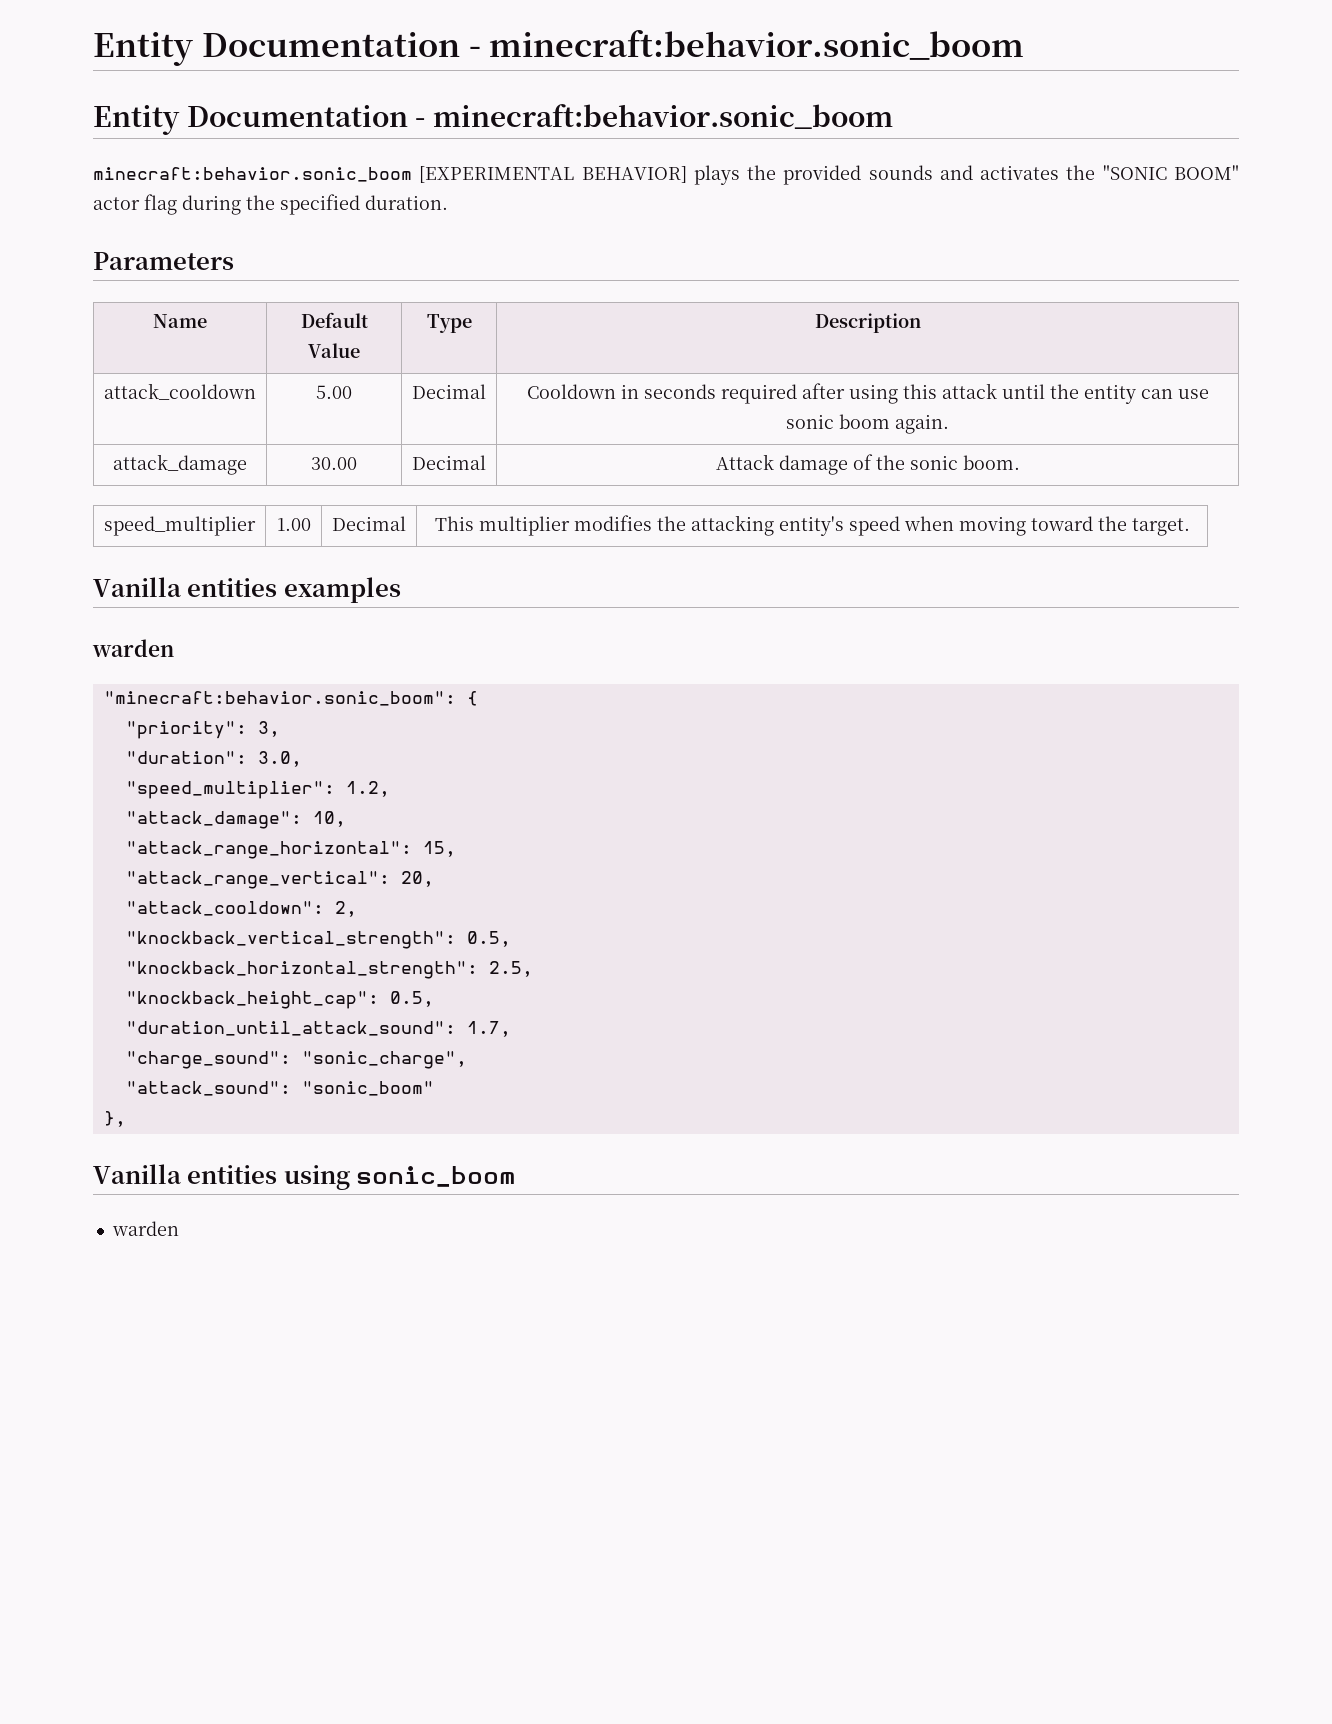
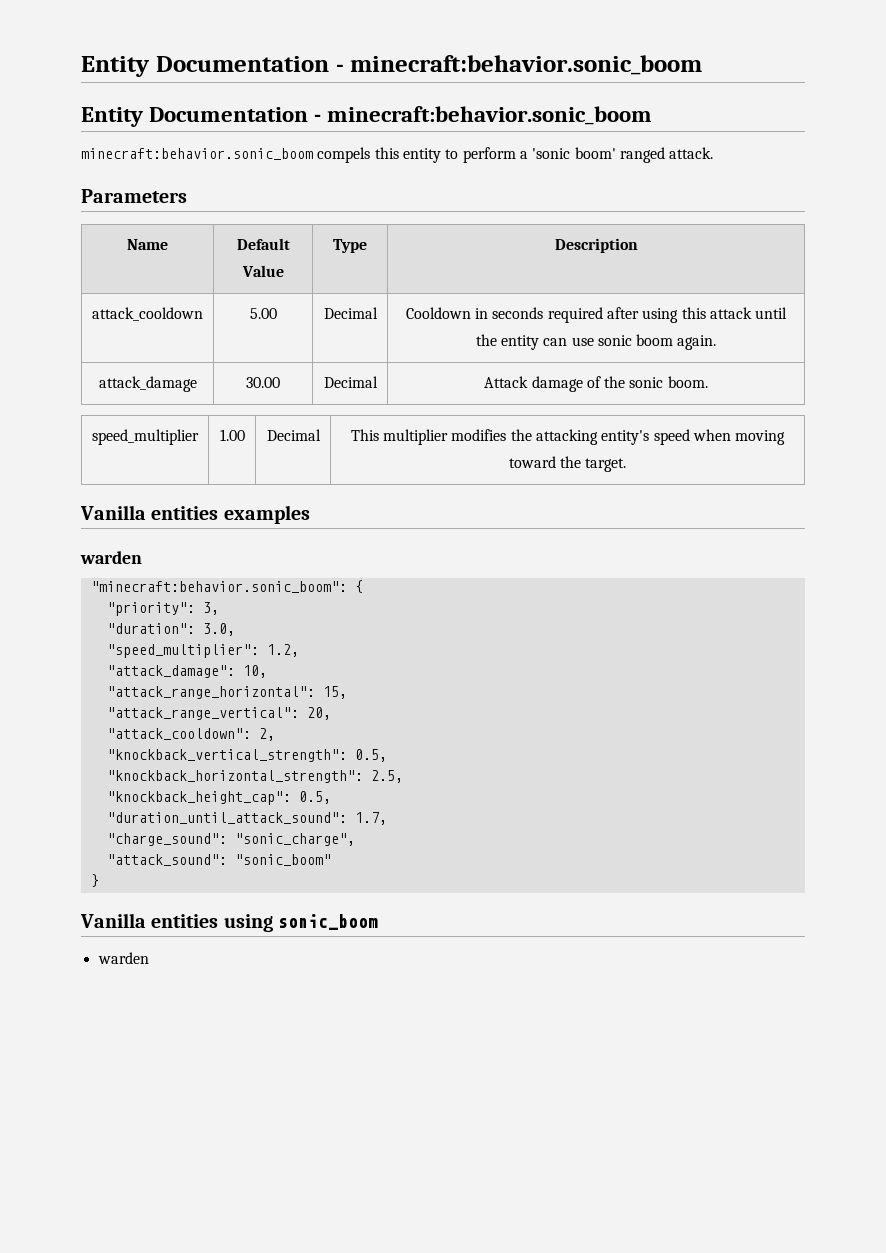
- minecraft:behavior.sonic_boom [EXPERIMENTAL BEHAVIOR] plays the provided sounds and activates the "SONIC BOOM" actor flag during the specified duration.
+ minecraft:behavior.sonic_boom compels this entity to perform a 'sonic boom' ranged attack.
- },
+ }

